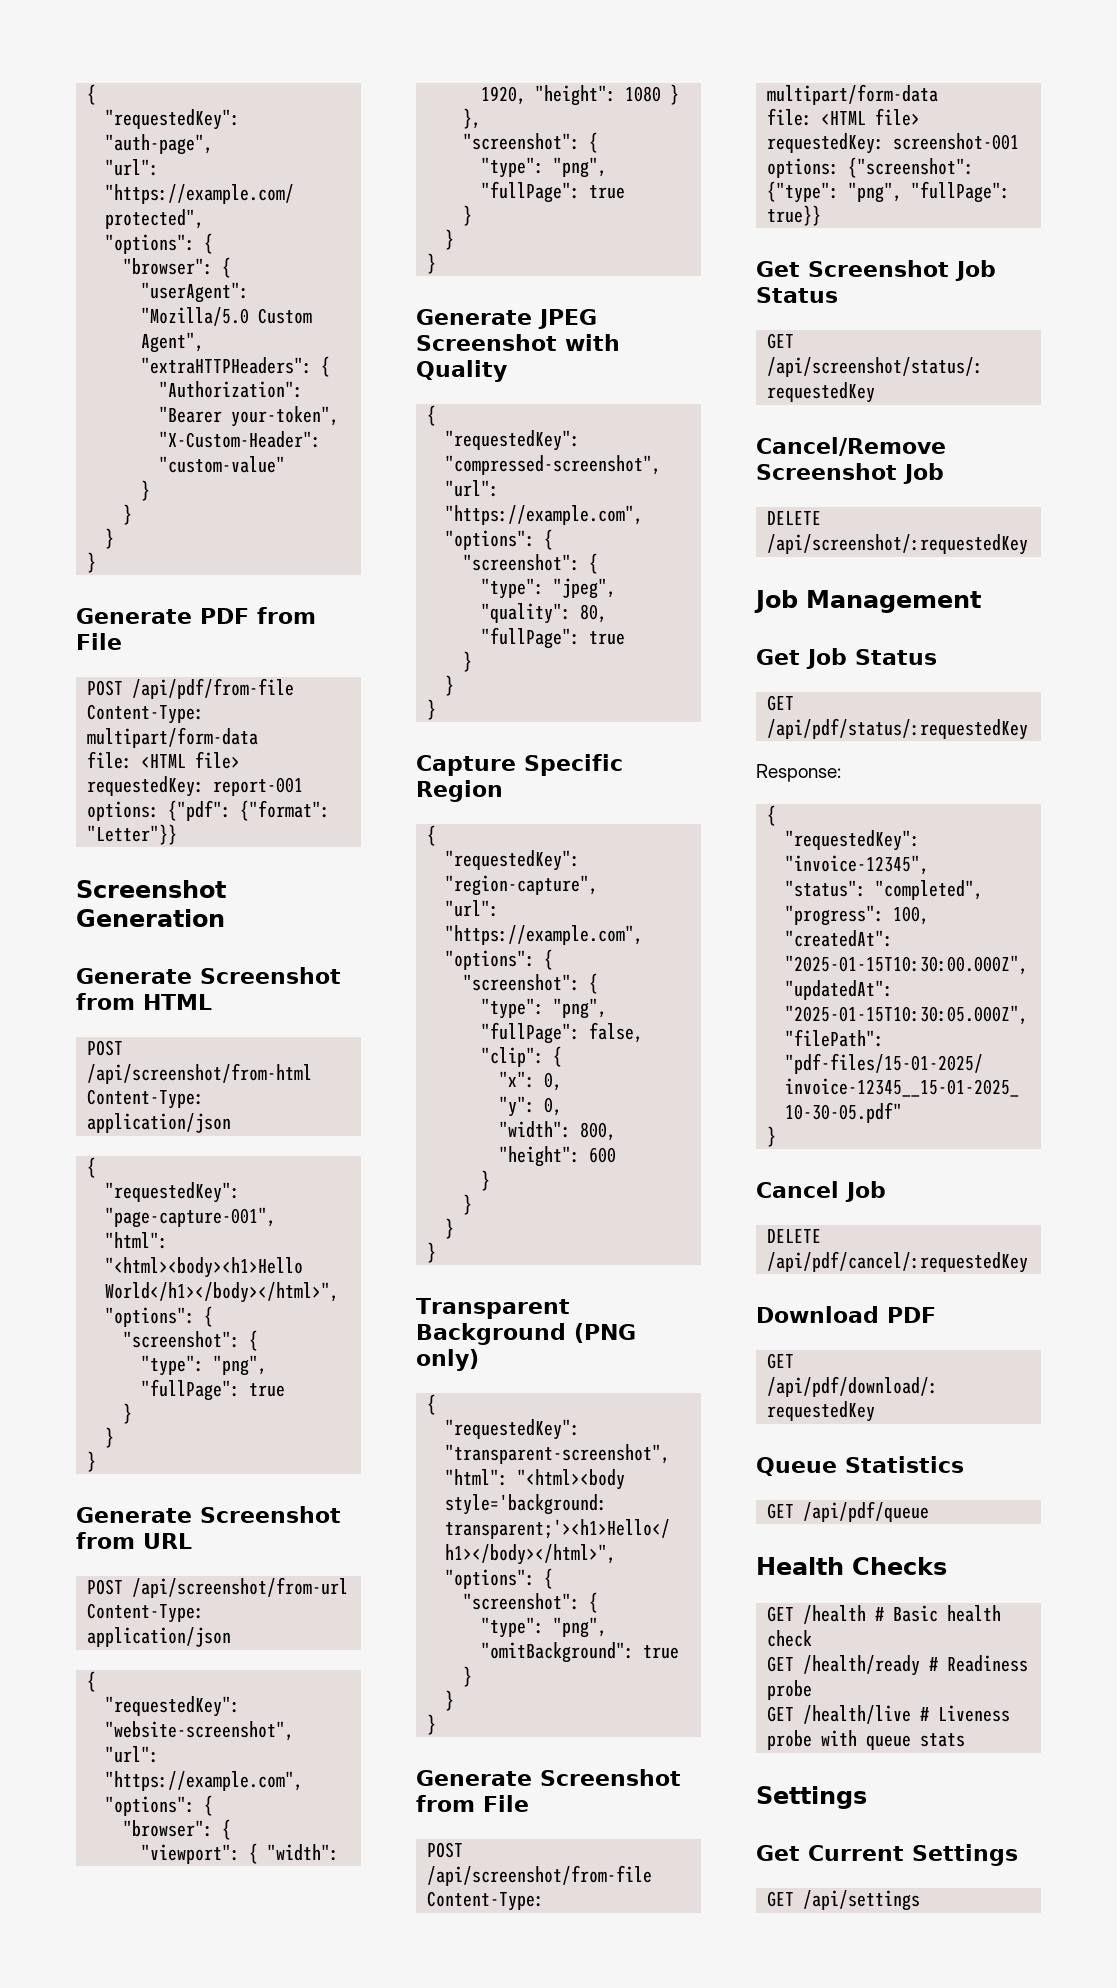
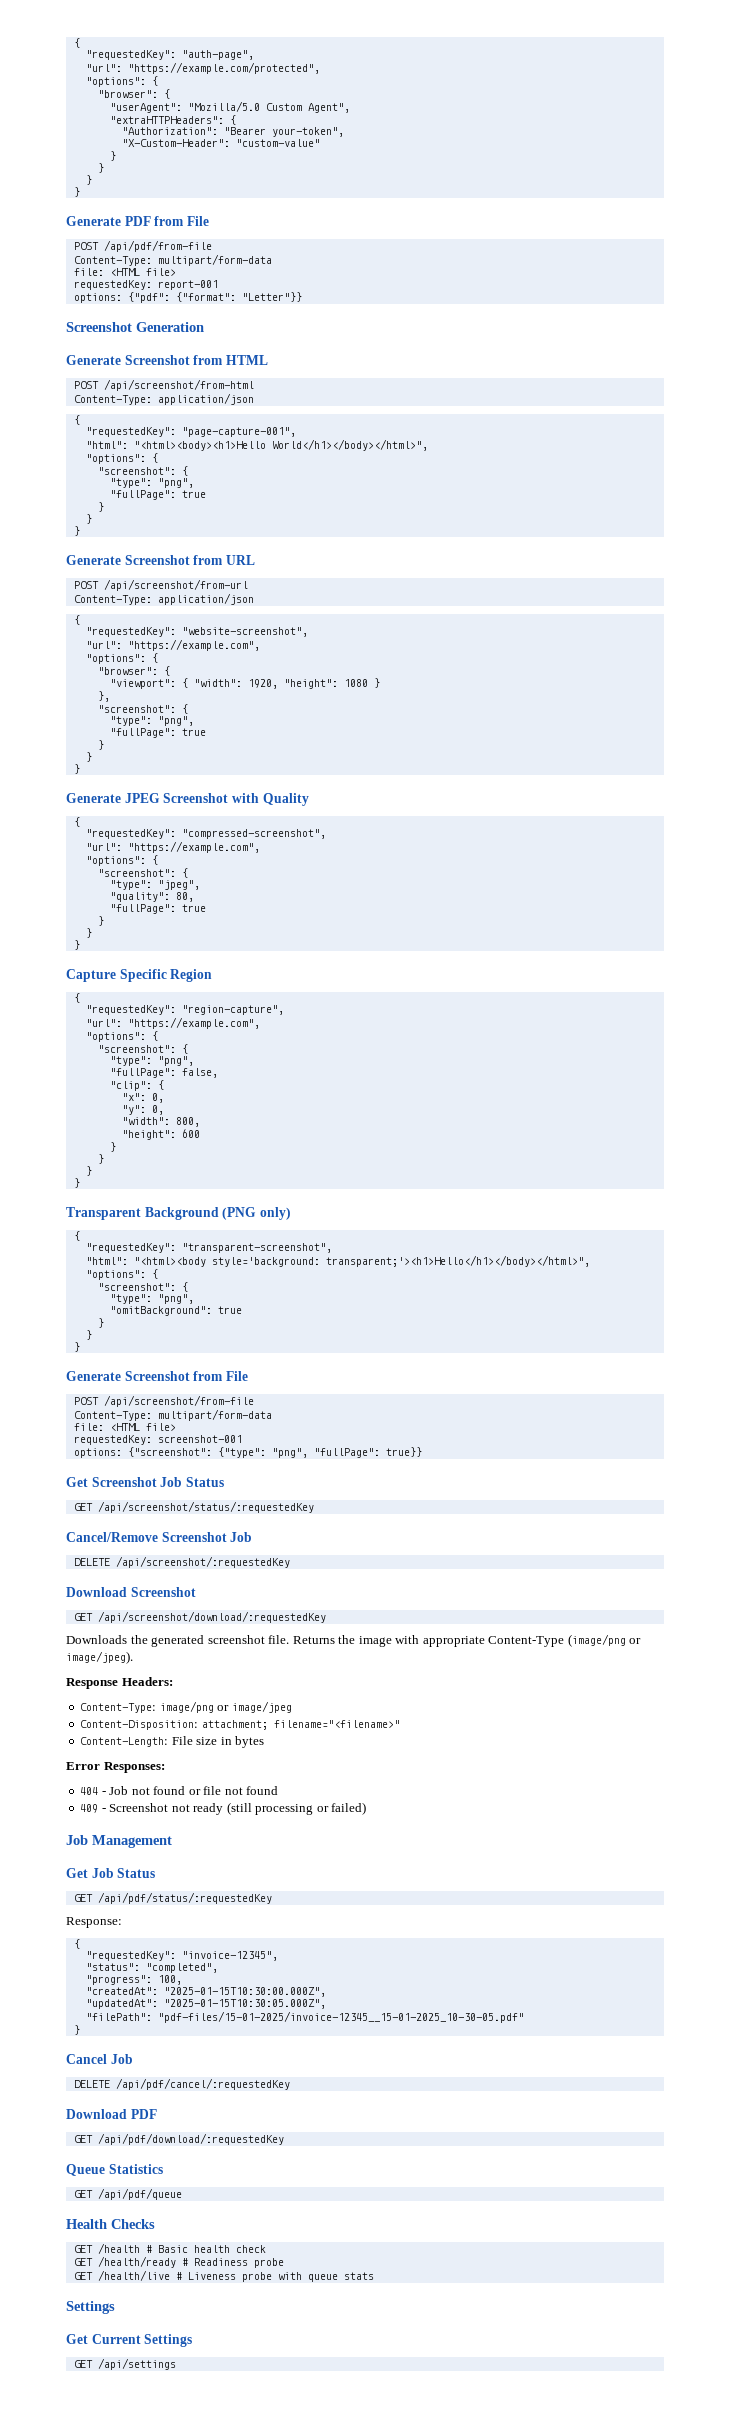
+ Download Screenshot
+ GET /api/screenshot/download/:requestedKey
+ Downloads the generated screenshot file. Returns the image with appropriate Content-Type (image/png or image/jpeg).
+ Response Headers:
+ Content-Type: image/png or image/jpeg
+ Content-Disposition: attachment; filename="<filename>"
+ Content-Length: File size in bytes
+ Error Responses:
+ 404 - Job not found or file not found
+ 409 - Screenshot not ready (still processing or failed)

